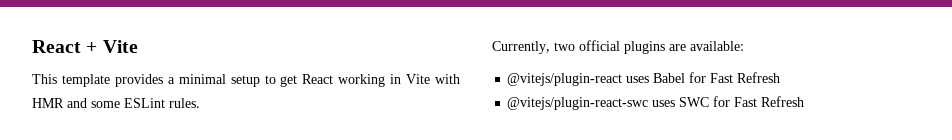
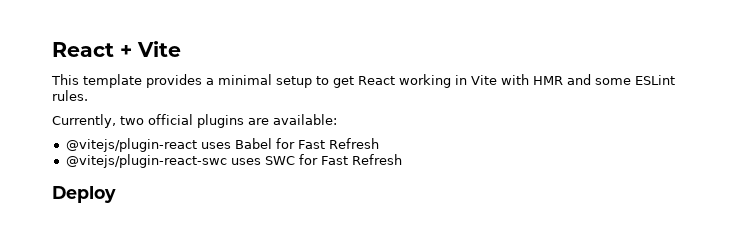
+ Deploy

